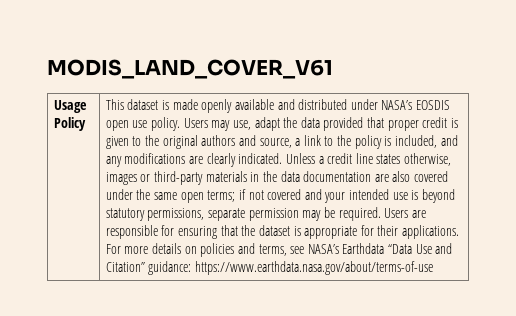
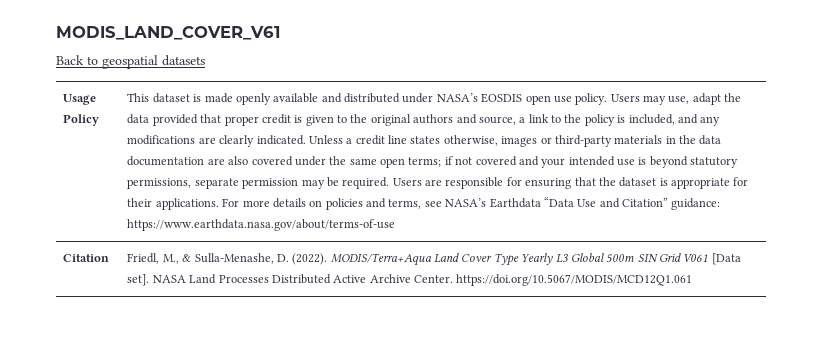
+ Back to geospatial datasets
+ Citation | Friedl, M., & Sulla-Menashe, D. (2022). MODIS/Terra+Aqua Land Cover Type Yearly L3 Global 500m SIN Grid V061 [Data set]. NASA Land Processes Distributed Active Archive Center. https://doi.org/10.5067/MODIS/MCD12Q1.061

